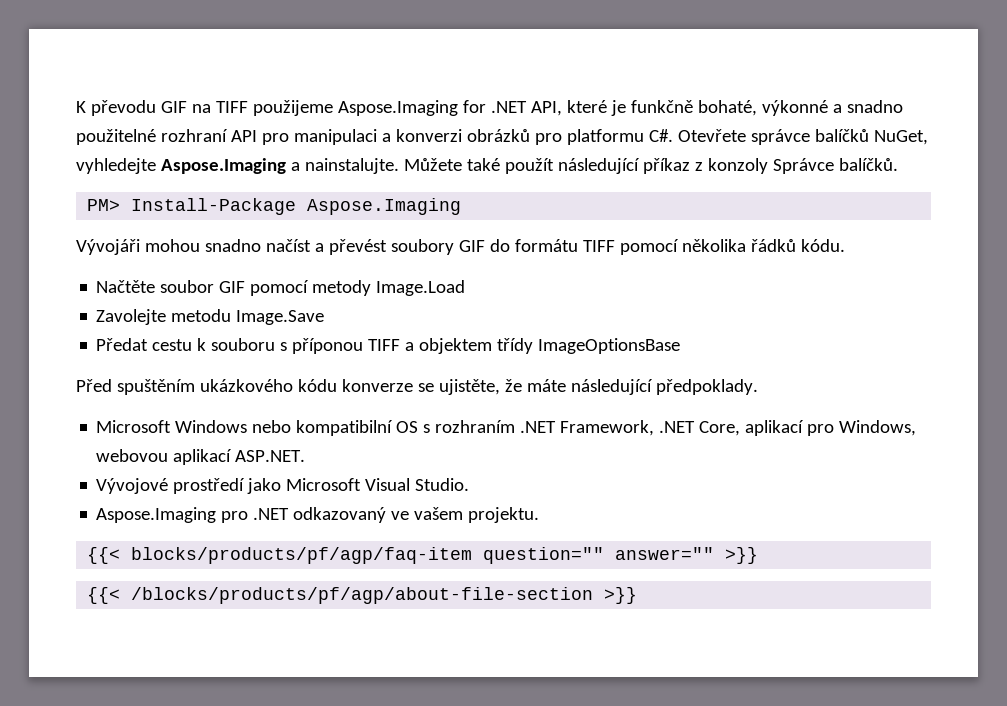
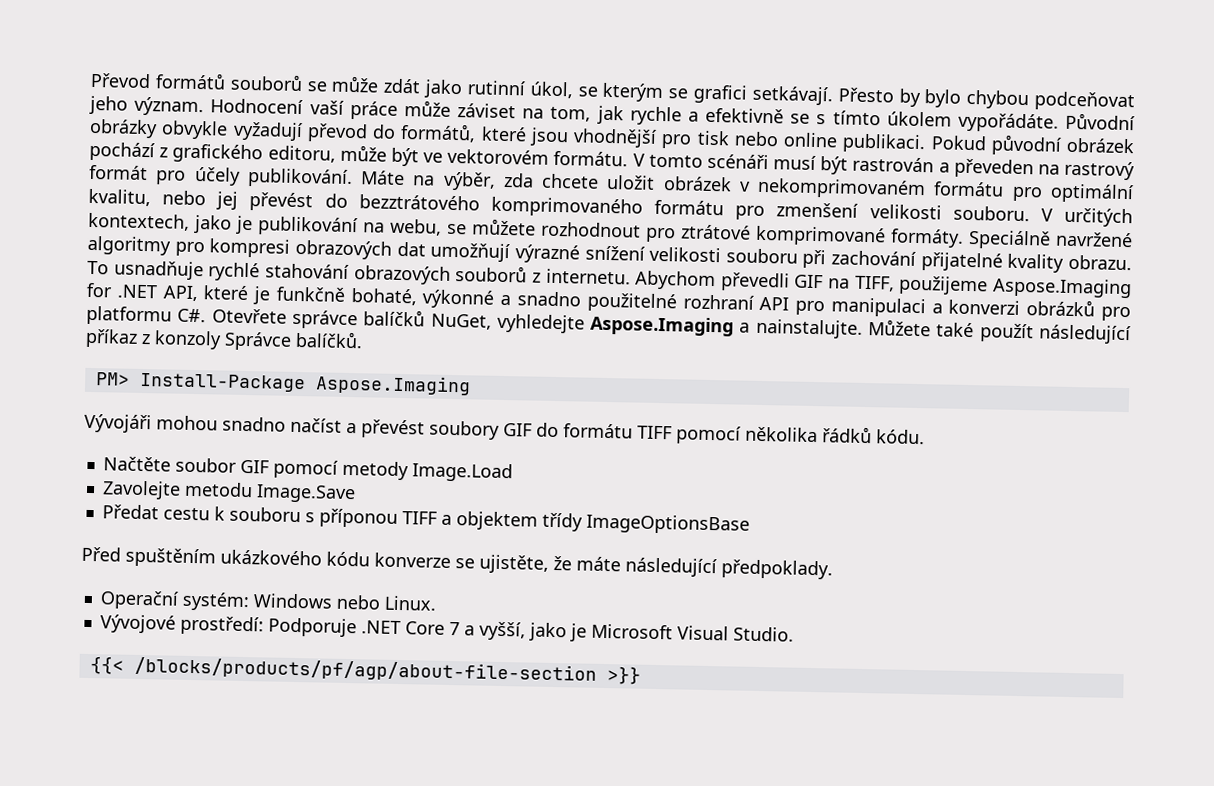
- K převodu GIF na TIFF použijeme Aspose.Imaging for .NET API, které je funkčně bohaté, výkonné a snadno použitelné rozhraní API pro manipulaci a konverzi obrázků pro platformu C#. Otevřete správce balíčků NuGet, vyhledejte Aspose.Imaging a nainstalujte.
+ Převod formátů souborů se může zdát jako rutinní úkol, se kterým se grafici setkávají. Přesto by bylo chybou podceňovat jeho význam. Hodnocení vaší práce může záviset na tom, jak rychle a efektivně se s tímto úkolem vypořádáte. Původní obrázky obvykle vyžadují převod do formátů, které jsou vhodnější pro tisk nebo online publikaci. Pokud původní obrázek pochází z grafického editoru, může být ve vektorovém formátu. V tomto scénáři musí být rastrován a převeden na rastrový formát pro účely publikování. Máte na výběr, zda chcete uložit obrázek v nekomprimovaném formátu pro optimální kvalitu, nebo jej převést do bezztrátového komprimovaného formátu pro zmenšení velikosti souboru. V určitých kontextech, jako je publikování na webu, se můžete rozhodnout pro ztrátové komprimované formáty. Speciálně navržené algoritmy pro kompresi obrazových dat umožňují výrazné snížení velikosti souboru při zachování přijatelné kvality obrazu. To usnadňuje rychlé stahování obrazových souborů z internetu. Abychom převedli GIF na TIFF, použijeme Aspose.Imaging for .NET API, které je funkčně bohaté, výkonné a snadno použitelné rozhraní API pro manipulaci a konverzi obrázků pro platformu C#. Otevřete správce balíčků NuGet, vyhledejte Aspose.Imaging a nainstalujte.
- Microsoft Windows nebo kompatibilní OS s rozhraním .NET Framework, .NET Core, aplikací pro Windows, webovou aplikací ASP.NET.
- Vývojové prostředí jako Microsoft Visual Studio.
- Aspose.Imaging pro .NET odkazovaný ve vašem projektu.
- {{< blocks/products/pf/agp/faq-item question="" answer="" >}}
+ Operační systém: Windows nebo Linux.
+ Vývojové prostředí: Podporuje .NET Core 7 a vyšší, jako je Microsoft Visual Studio.

